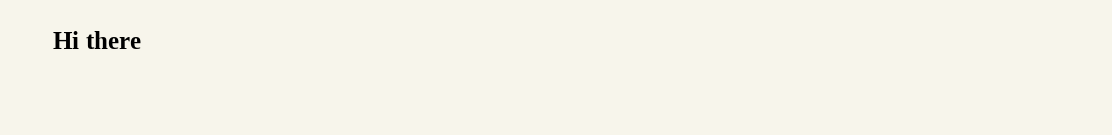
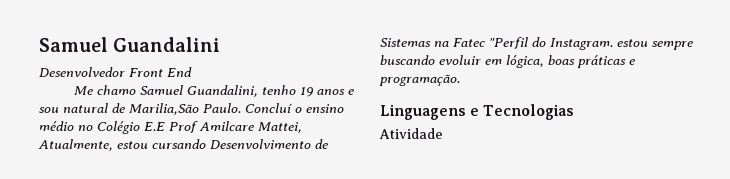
- Hi there
+ Samuel Guandalini
+ Desenvolvedor Front End
+ Me chamo Samuel Guandalini, tenho 19 anos e sou natural de Marilia,São Paulo. Concluí o ensino médio no Colégio E.E Prof Amilcare Mattei, Atualmente, estou cursando Desenvolvimento de Sistemas na Fatec "Perfil do Instagram. estou sempre buscando evoluir em lógica, boas práticas e programação.
+ Linguagens e Tecnologias
+ Atividade

